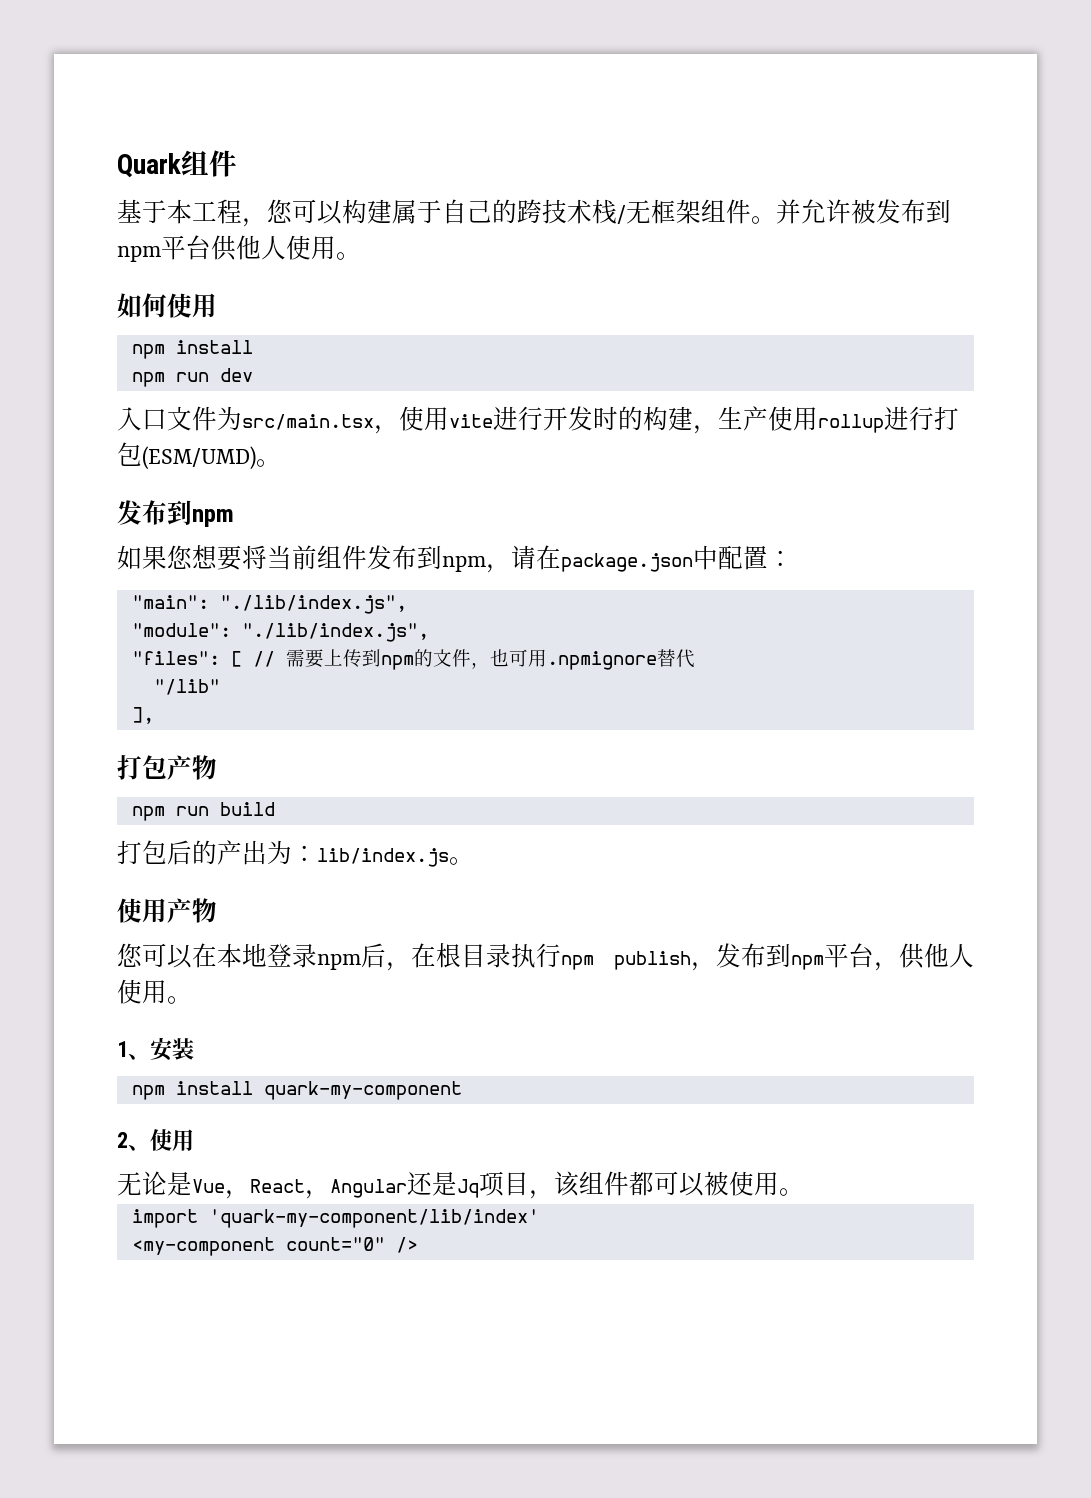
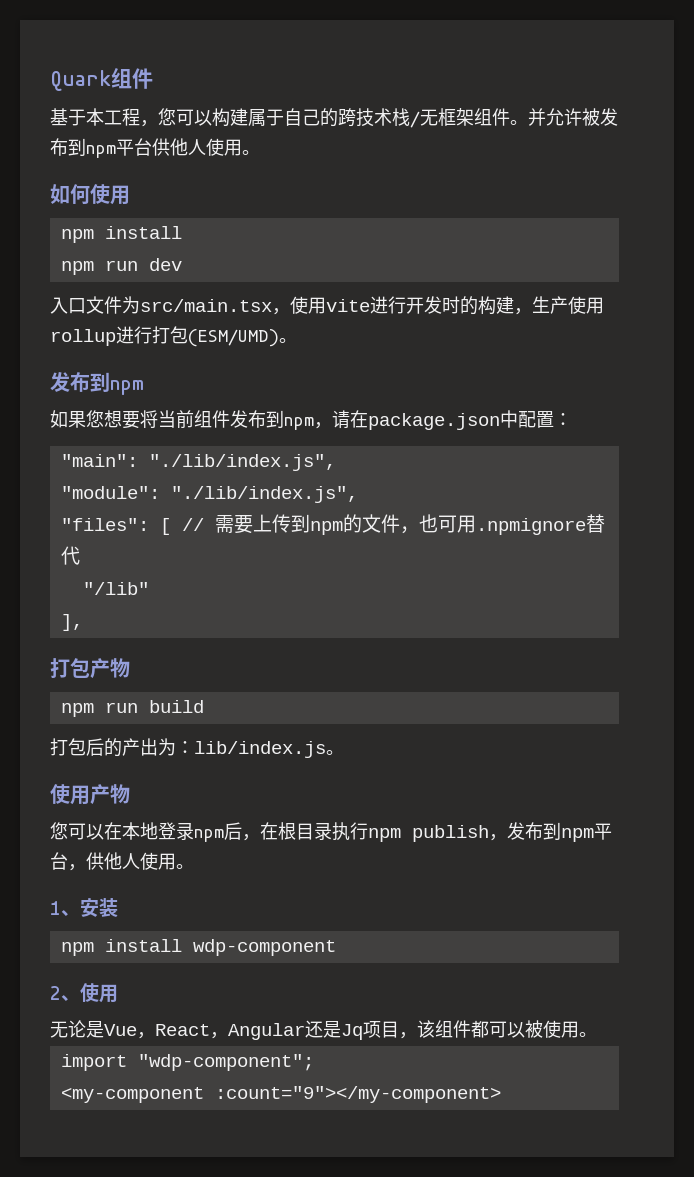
- npm install quark-my-component
+ npm install wdp-component
- import 'quark-my-component/lib/index'
+ import "wdp-component";
- <my-component count="0" />
+ <my-component :count="9"></my-component>

